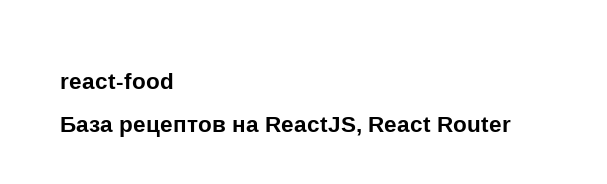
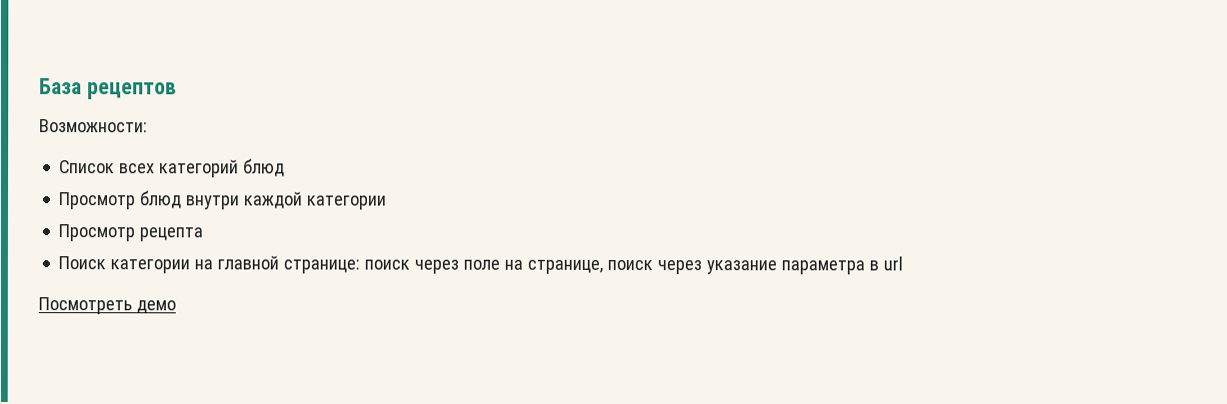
- react-food
- База рецептов на ReactJS, React Router
+ База рецептов
+ Возможности:
+ Список всех категорий блюд
+ Просмотр блюд внутри каждой категории
+ Просмотр рецепта
+ Поиск категории на главной странице: поиск через поле на странице, поиск через указание параметра в url
+ Посмотреть демо

